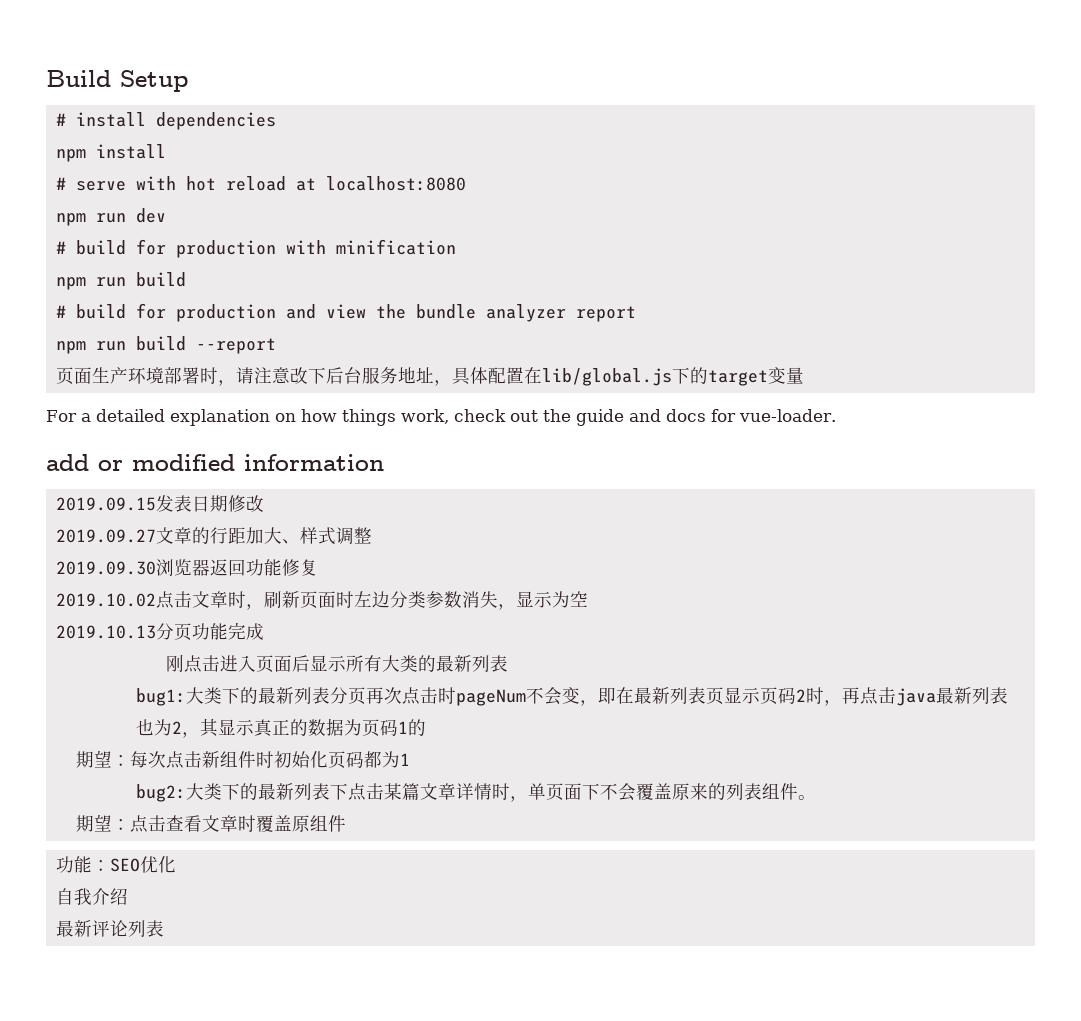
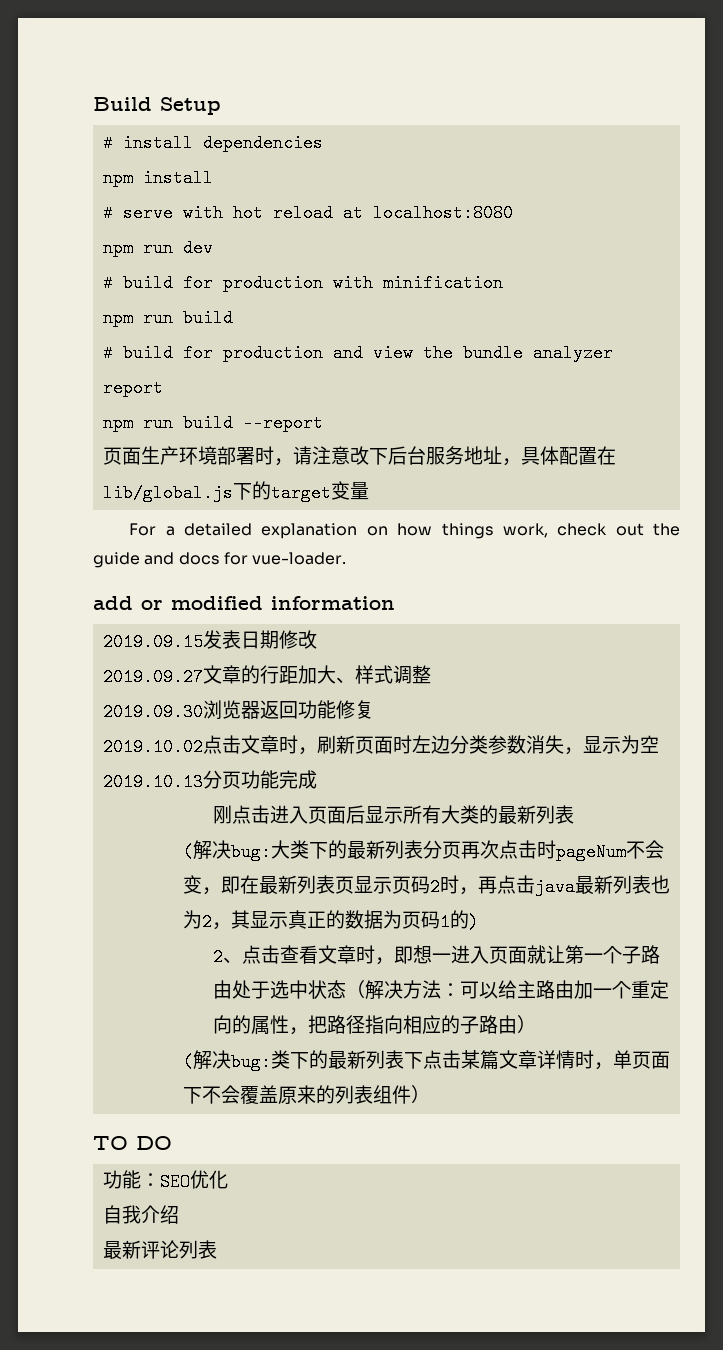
- bug1:大类下的最新列表分页再次点击时pageNum不会变，即在最新列表页显示页码2时，再点击java最新列表也为2，其显示真正的数据为页码1的
- 期望：每次点击新组件时初始化页码都为1
- bug2:大类下的最新列表下点击某篇文章详情时，单页面下不会覆盖原来的列表组件。
- 期望：点击查看文章时覆盖原组件
+ (解决bug:大类下的最新列表分页再次点击时pageNum不会变，即在最新列表页显示页码2时，再点击java最新列表也为2，其显示真正的数据为页码1的)
+ 2、点击查看文章时，即想一进入页面就让第一个子路由处于选中状态（解决方法：可以给主路由加一个重定向的属性，把路径指向相应的子路由）
+ (解决bug:类下的最新列表下点击某篇文章详情时，单页面下不会覆盖原来的列表组件）
+ TO DO

